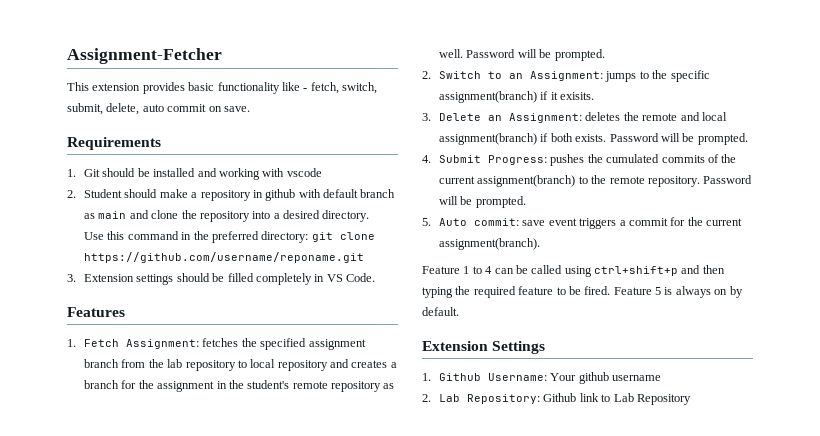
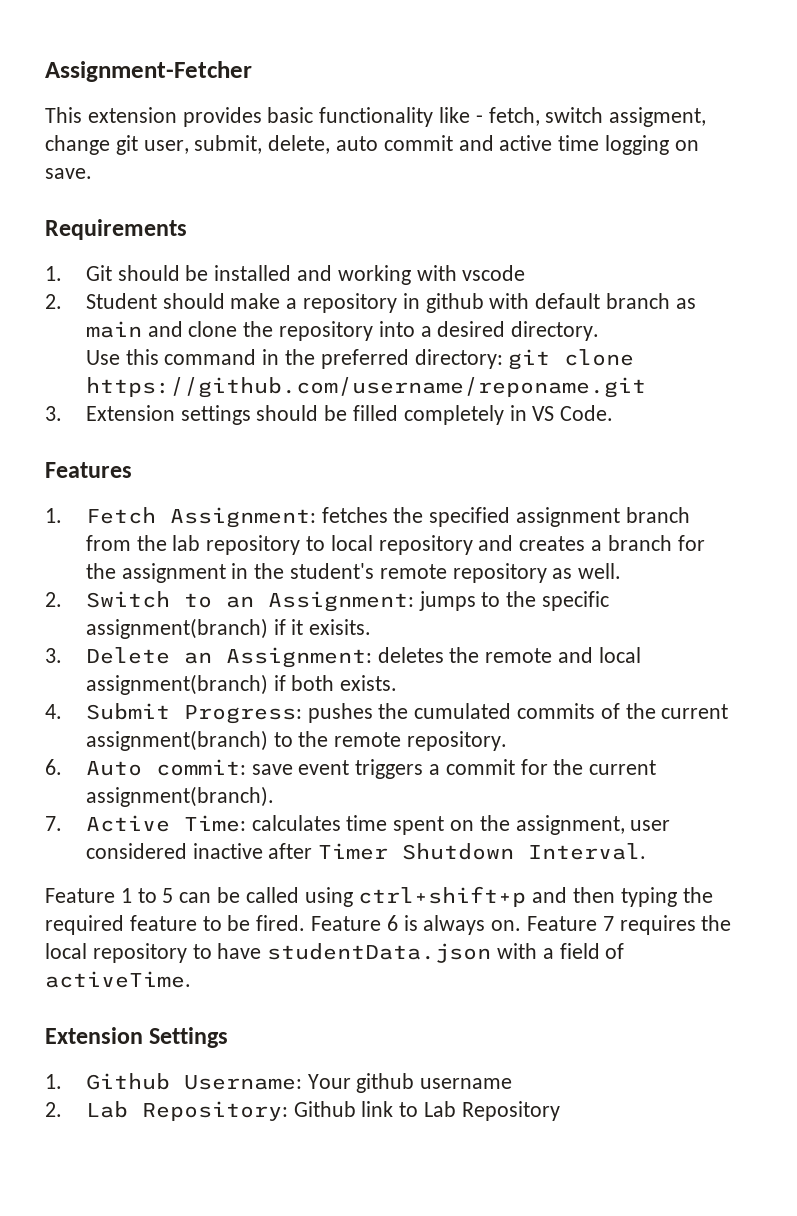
- This extension provides basic functionality like - fetch, switch, submit, delete, auto commit on save.
+ This extension provides basic functionality like - fetch, switch assigment, change git user, submit, delete, auto commit and active time logging on save.
- 1. Fetch Assignment: fetches the specified assignment branch from the lab repository to local repository and creates a branch for the assignment in the student's remote repository as well. Password will be prompted.
+ 1. Fetch Assignment: fetches the specified assignment branch from the lab repository to local repository and creates a branch for the assignment in the student's remote repository as well.
- 3. Delete an Assignment: deletes the remote and local assignment(branch) if both exists. Password will be prompted.
+ 3. Delete an Assignment: deletes the remote and local assignment(branch) if both exists.
- 4. Submit Progress: pushes the cumulated commits of the current assignment(branch) to the remote repository. Password will be prompted.
- 5. Auto commit: save event triggers a commit for the current assignment(branch).
+ 4. Submit Progress: pushes the cumulated commits of the current assignment(branch) to the remote repository.
+ 6. Auto commit: save event triggers a commit for the current assignment(branch).
+ 7. Active Time: calculates time spent on the assignment, user considered inactive after Timer Shutdown Interval.
- Feature 1 to 4 can be called using ctrl+shift+p and then typing the required feature to be fired.
+ Feature 1 to 5 can be called using ctrl+shift+p and then typing the required feature to be fired.
- Feature 5 is always on by default.
+ Feature 6 is always on. Feature 7 requires the local repository to have studentData.json with a field of activeTime.

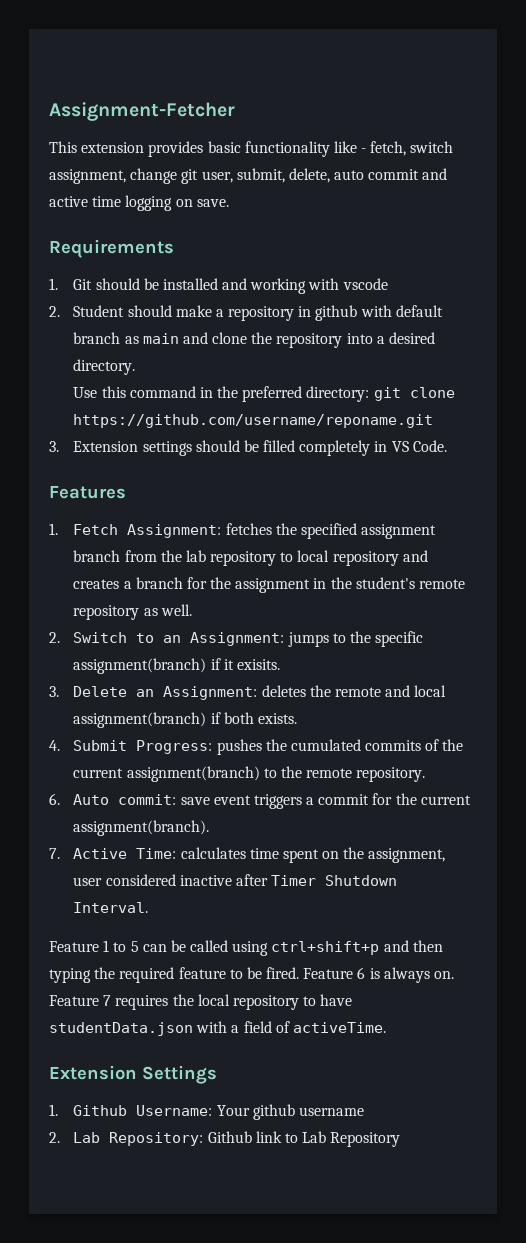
- This extension provides basic functionality like - fetch, switch assigment, change git user, submit, delete, auto commit and active time logging on save.
+ This extension provides basic functionality like - fetch, switch assignment, change git user, submit, delete, auto commit and active time logging on save.

